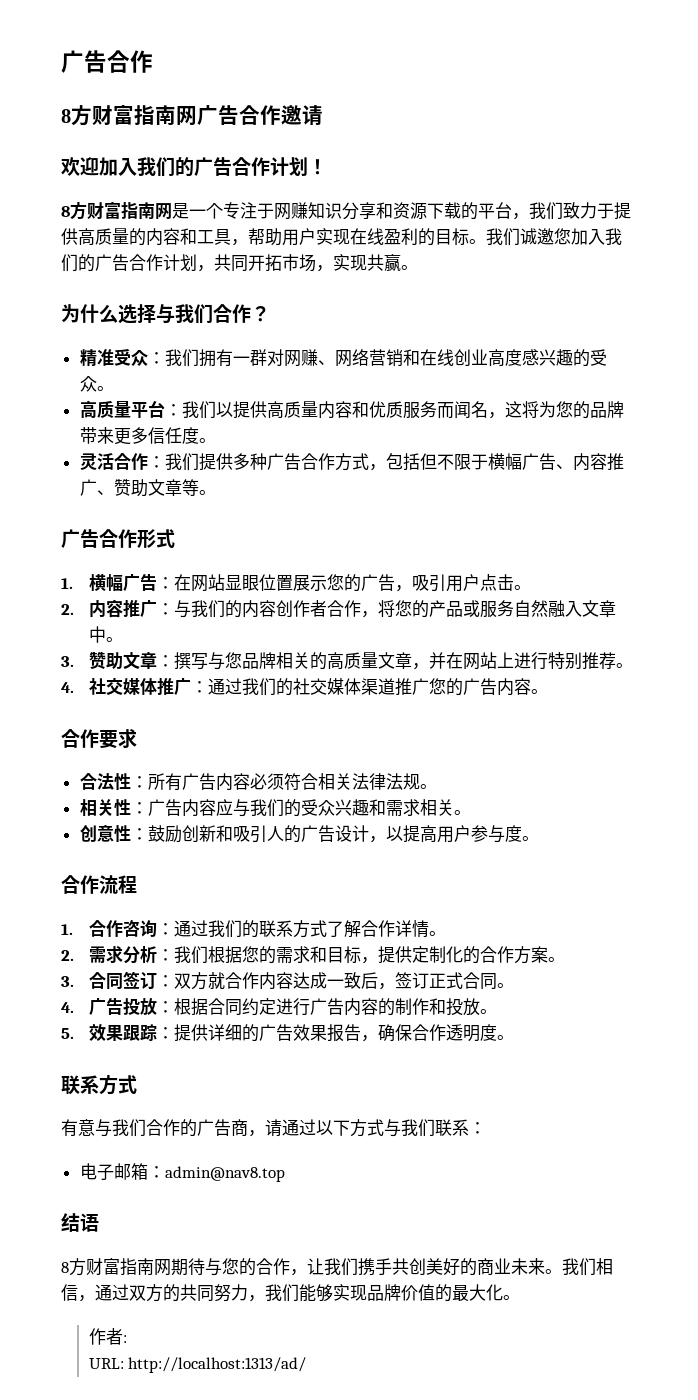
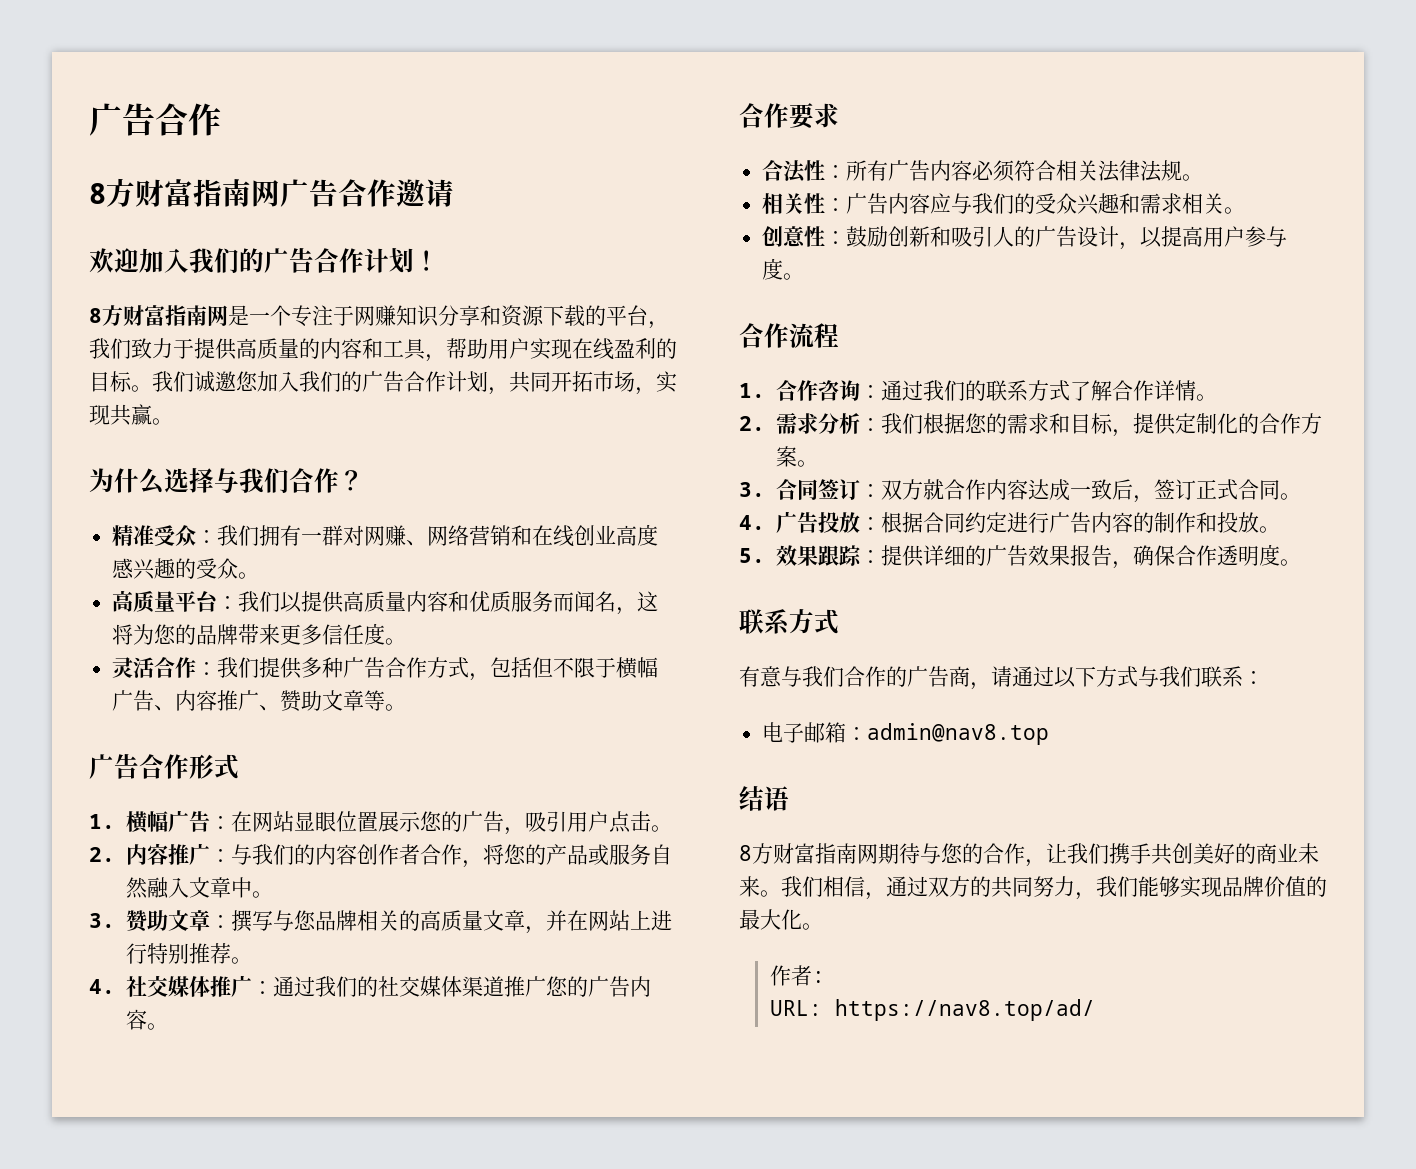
- URL: http://localhost:1313/ad/
+ URL: https://nav8.top/ad/

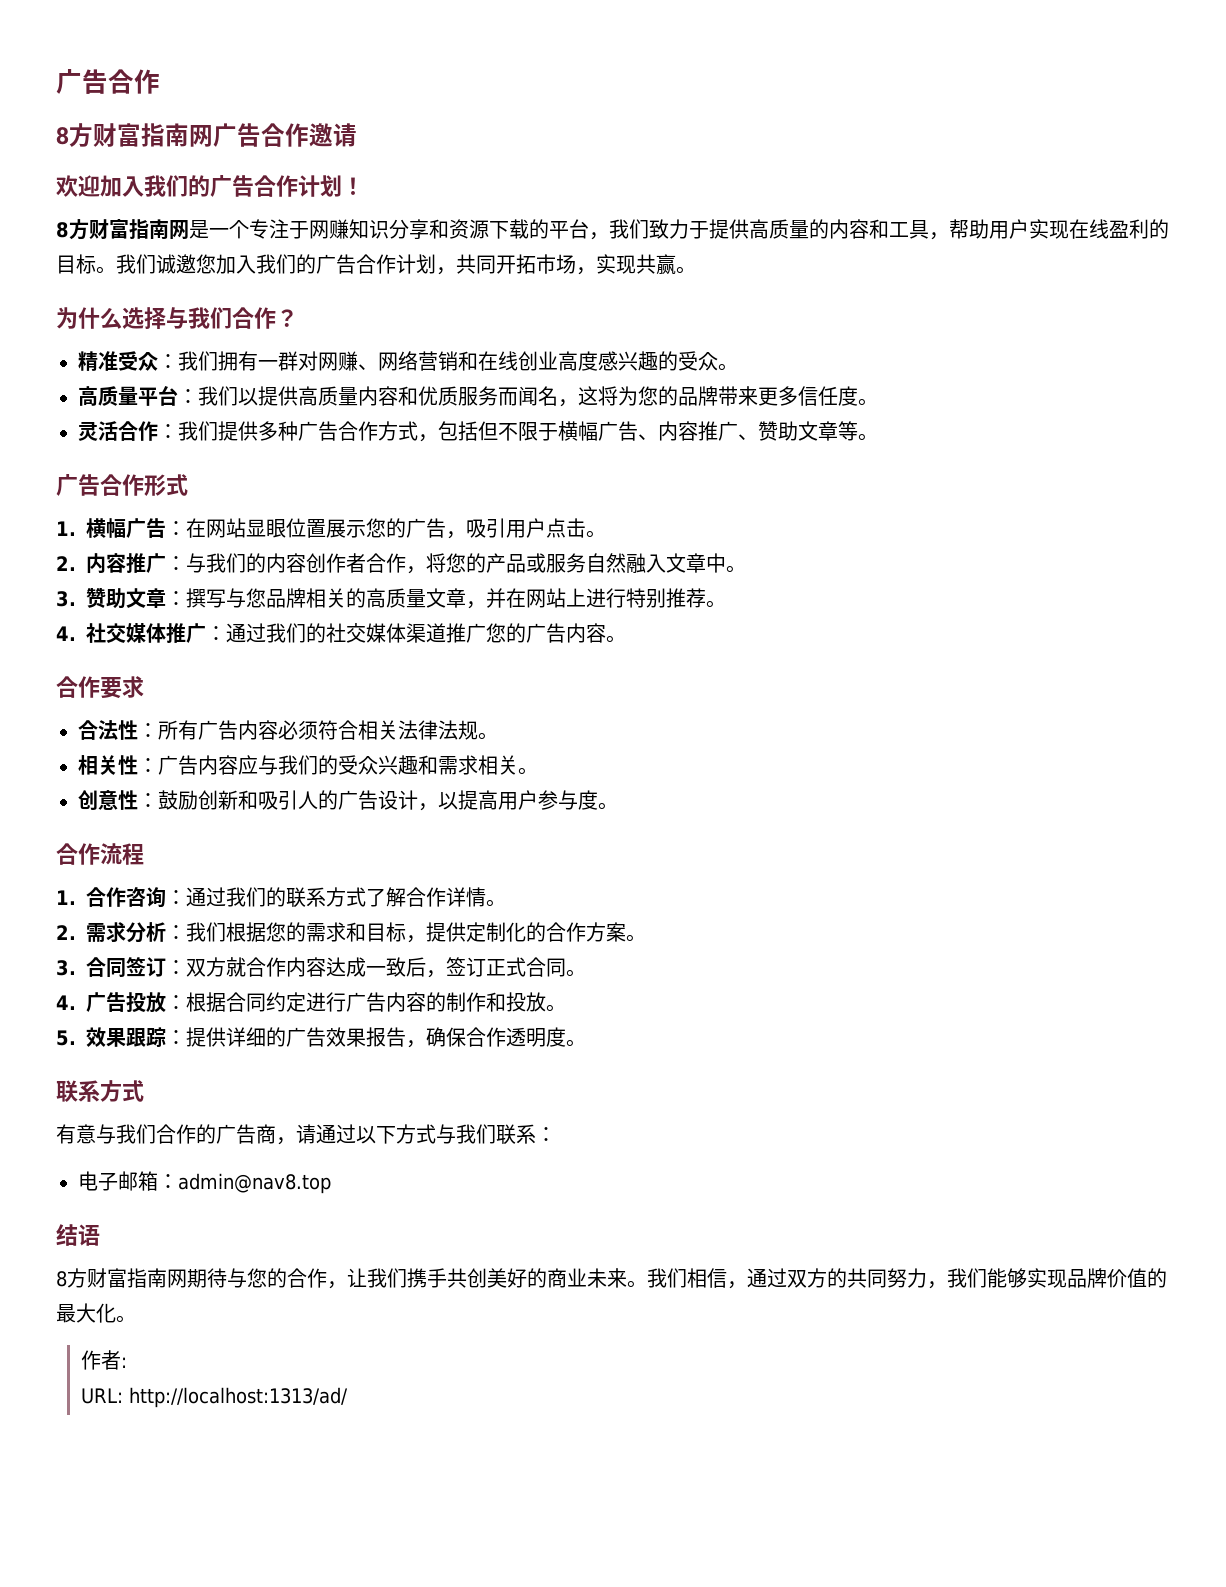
- URL: https://nav8.top/ad/
+ URL: http://localhost:1313/ad/

